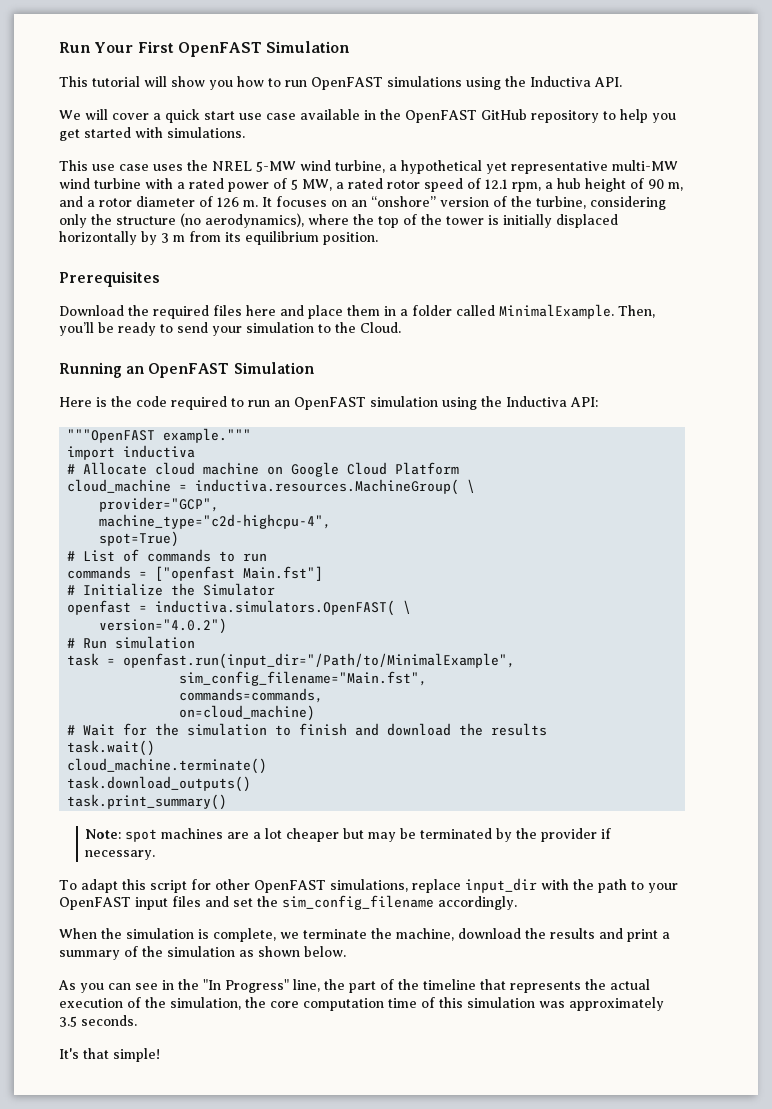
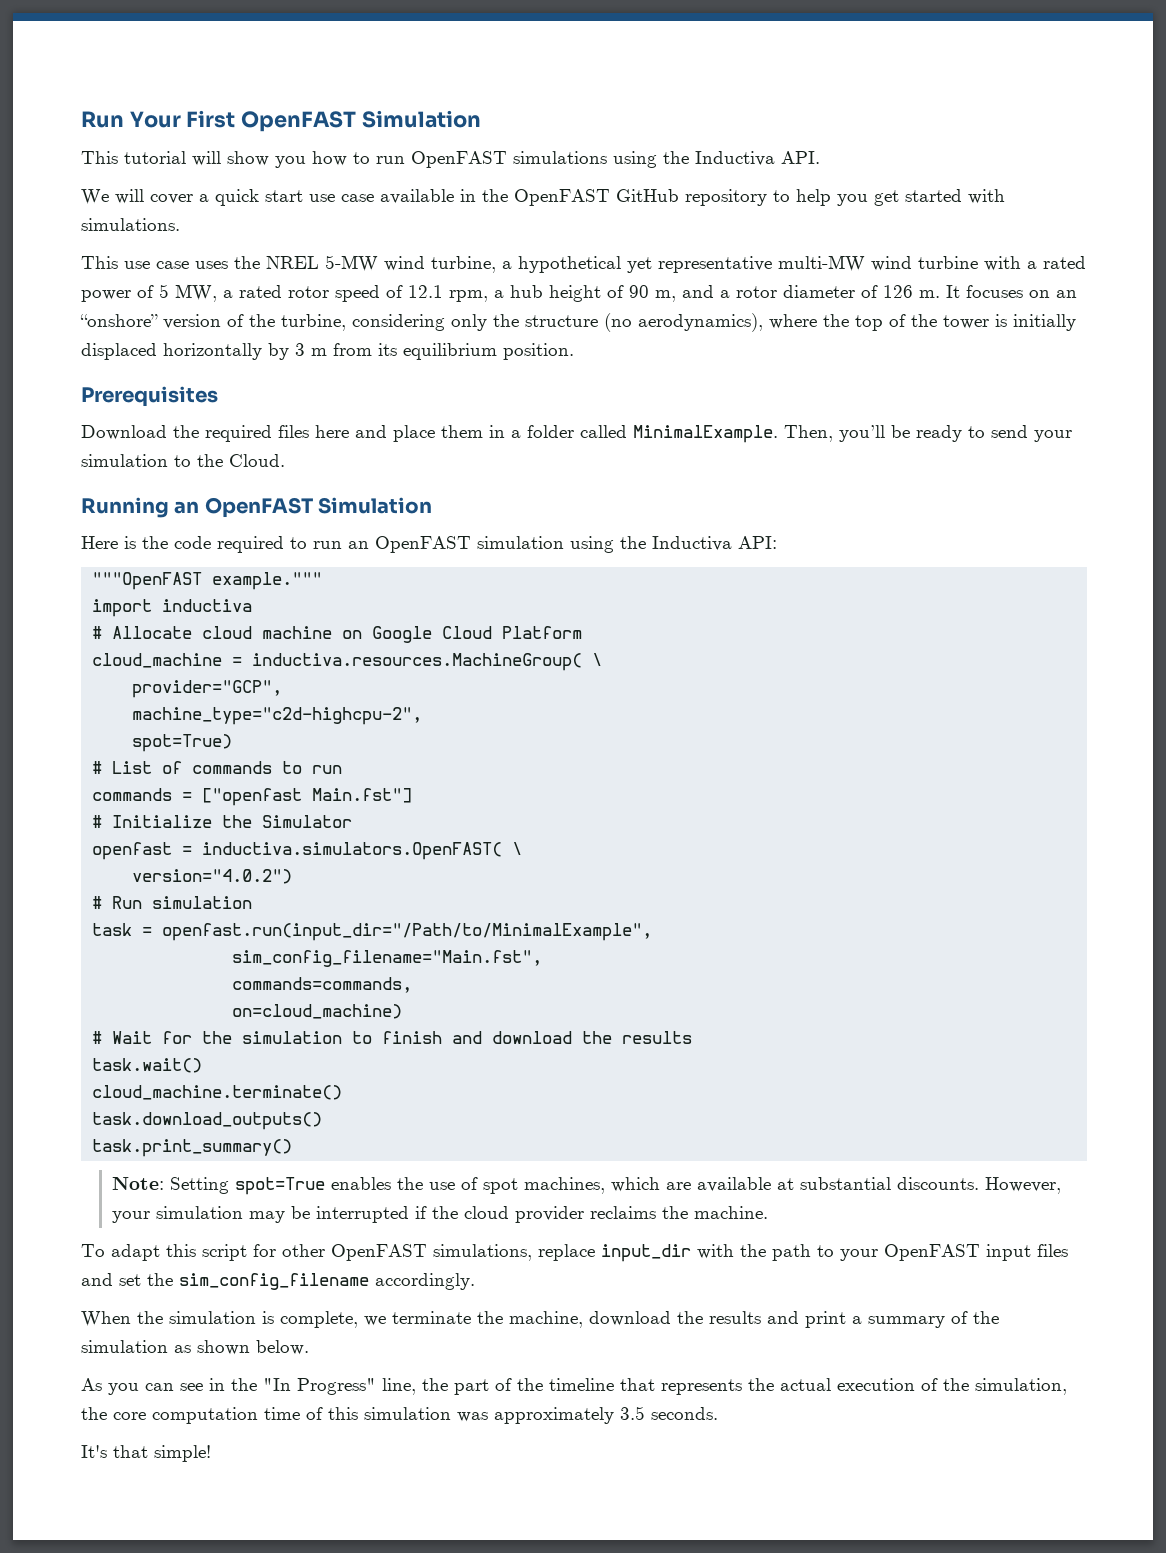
- machine_type="c2d-highcpu-4",
+ machine_type="c2d-highcpu-2",
- Note: spot machines are a lot cheaper but may be terminated by the provider if necessary.
+ Note: Setting spot=True enables the use of spot machines, which are available at substantial discounts. However, your simulation may be interrupted if the cloud provider reclaims the machine.

